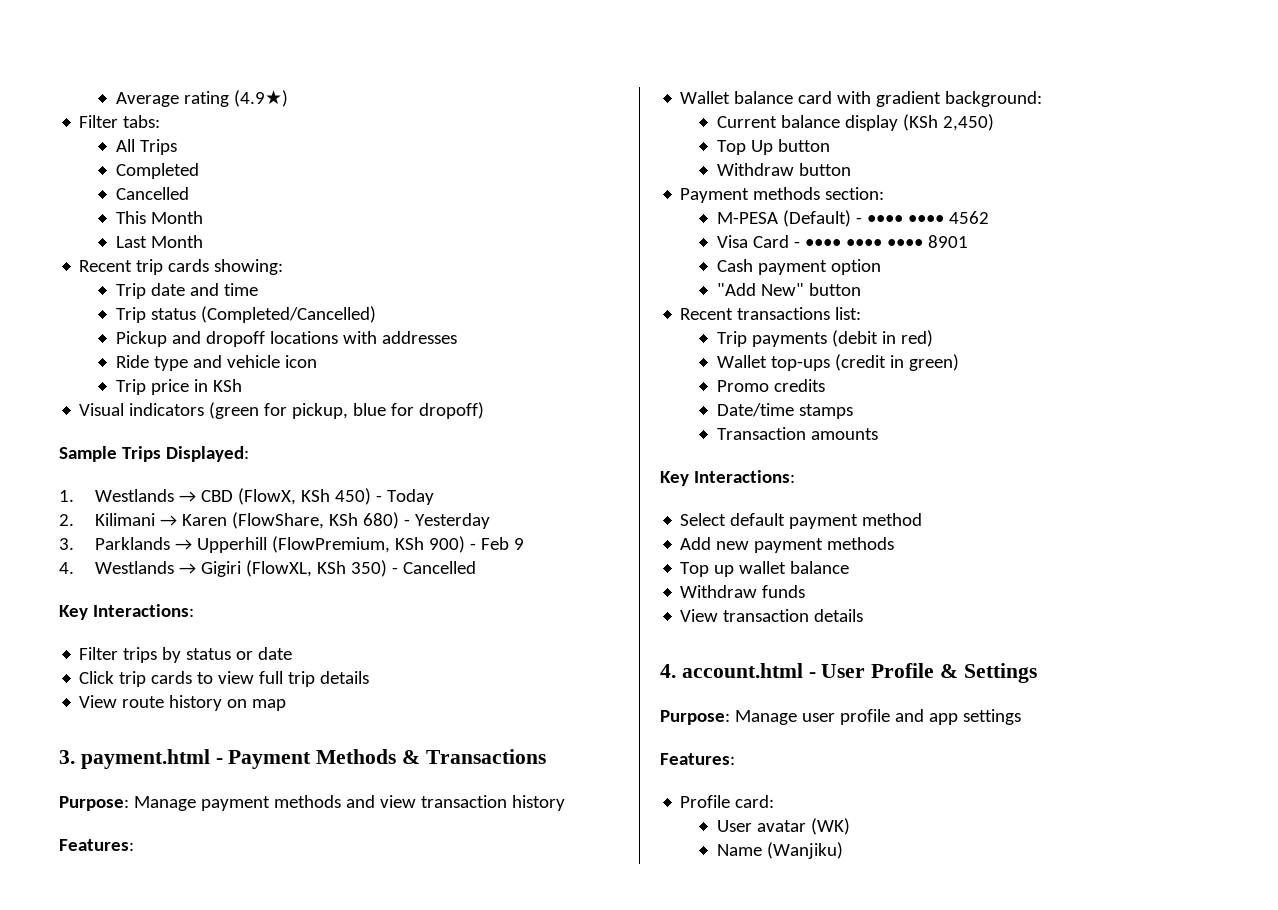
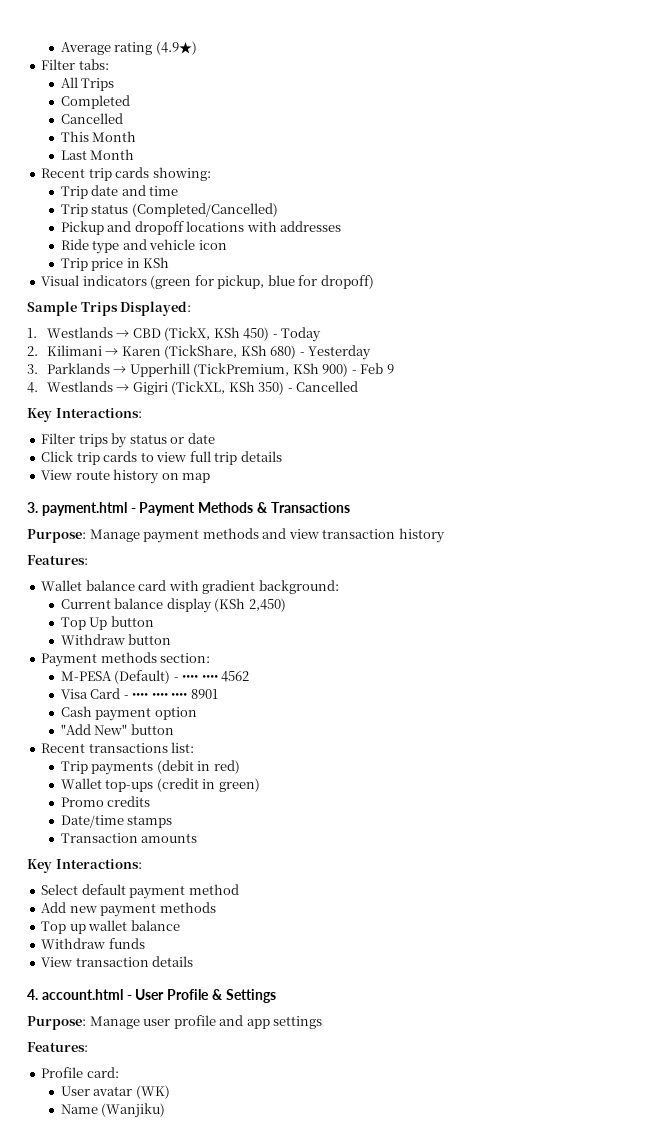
- 1. Westlands → CBD (FlowX, KSh 450) - Today
+ 1. Westlands → CBD (TickX, KSh 450) - Today
- 2. Kilimani → Karen (FlowShare, KSh 680) - Yesterday
+ 2. Kilimani → Karen (TickShare, KSh 680) - Yesterday
- 3. Parklands → Upperhill (FlowPremium, KSh 900) - Feb 9
+ 3. Parklands → Upperhill (TickPremium, KSh 900) - Feb 9
- 4. Westlands → Gigiri (FlowXL, KSh 350) - Cancelled
+ 4. Westlands → Gigiri (TickXL, KSh 350) - Cancelled

